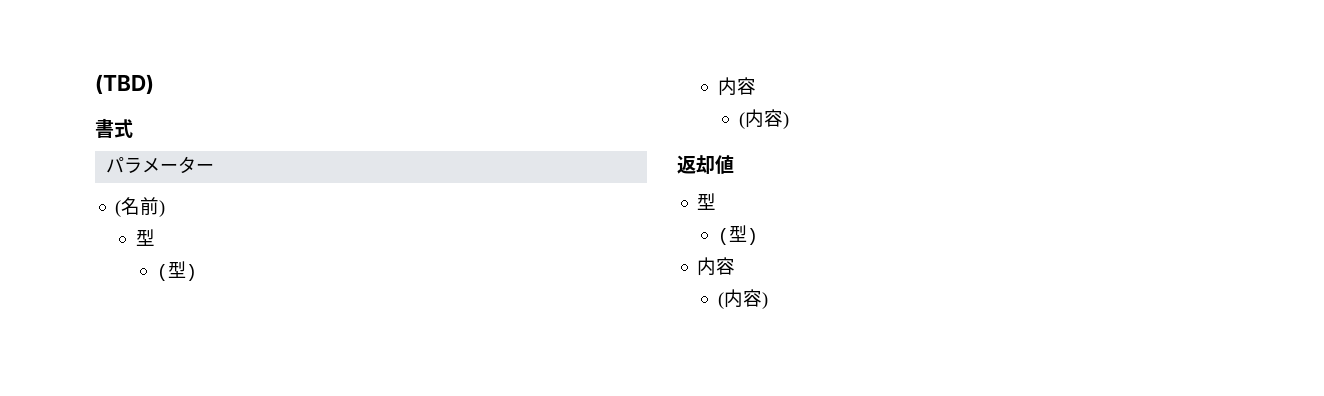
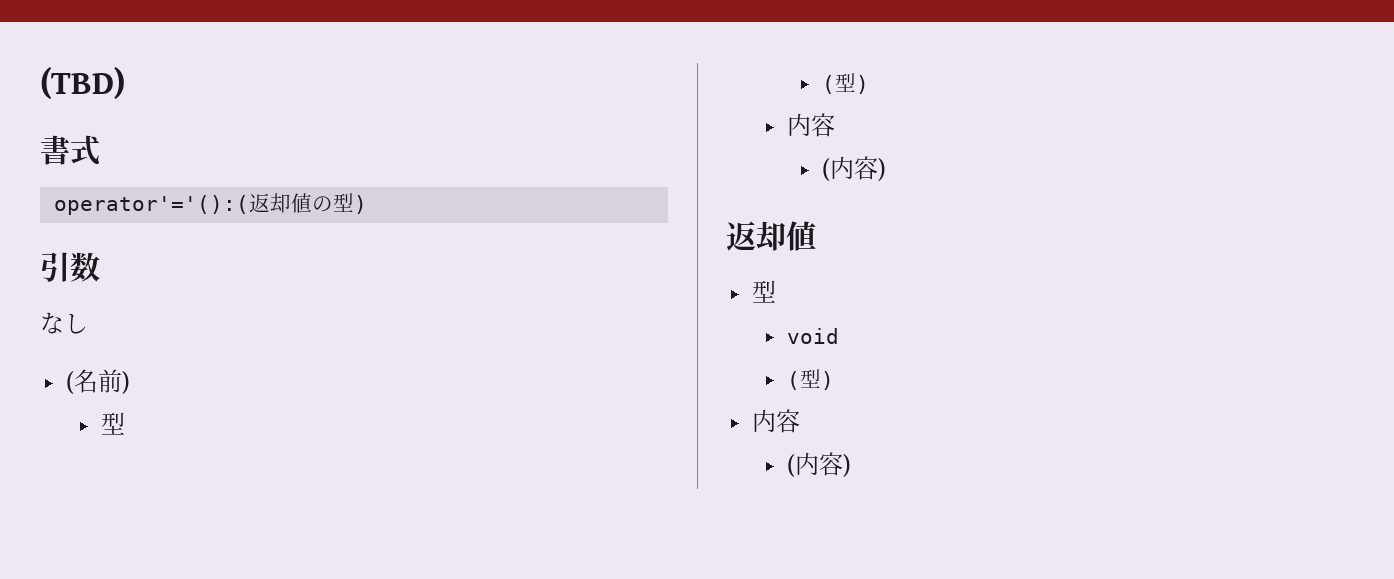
- パラメーター
+ operator'='():(返却値の型)
+ 引数
+ なし
+ void

